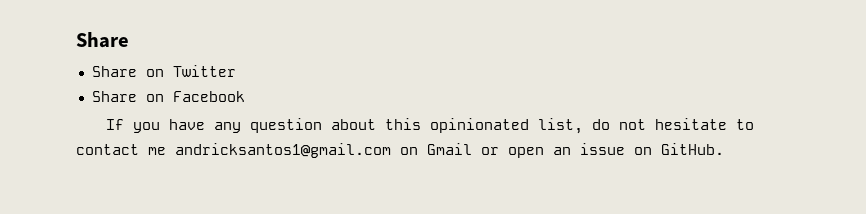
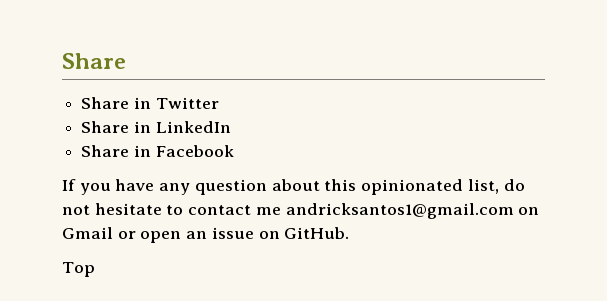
- Share on Twitter
+ Share in Twitter
- Share on Facebook
+ Share in LinkedIn
+ Share in Facebook
+ Top

